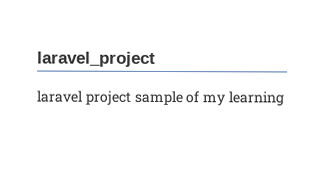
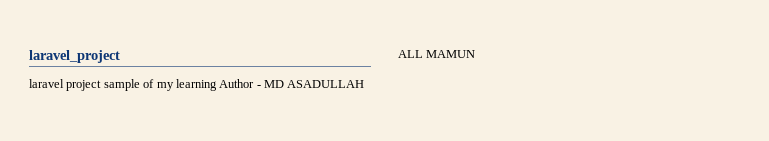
- laravel project sample of my learning
+ laravel project sample of my learning Author - MD ASADULLAH ALL MAMUN

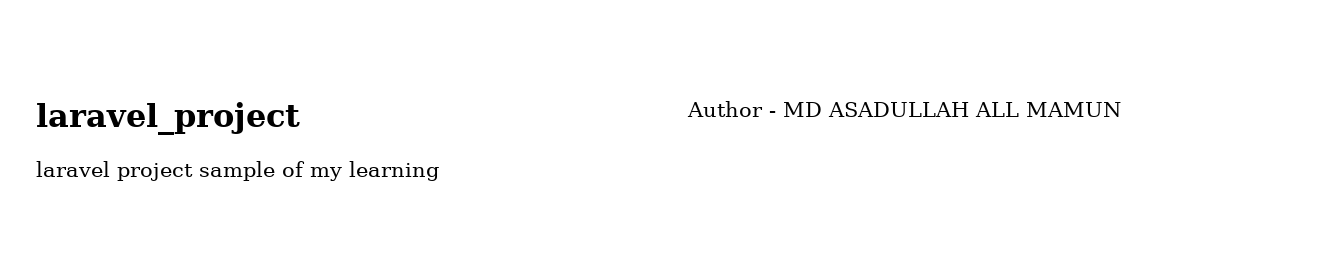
- laravel project sample of my learning Author - MD ASADULLAH ALL MAMUN
+ laravel project sample of my learning
+ Author - MD ASADULLAH ALL MAMUN

